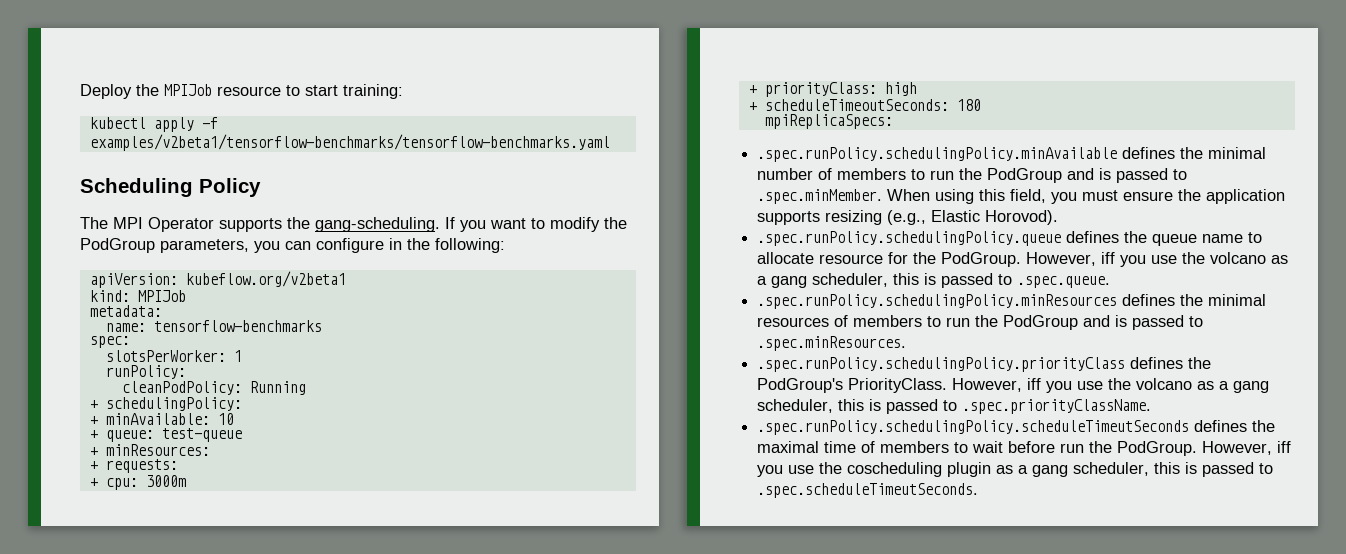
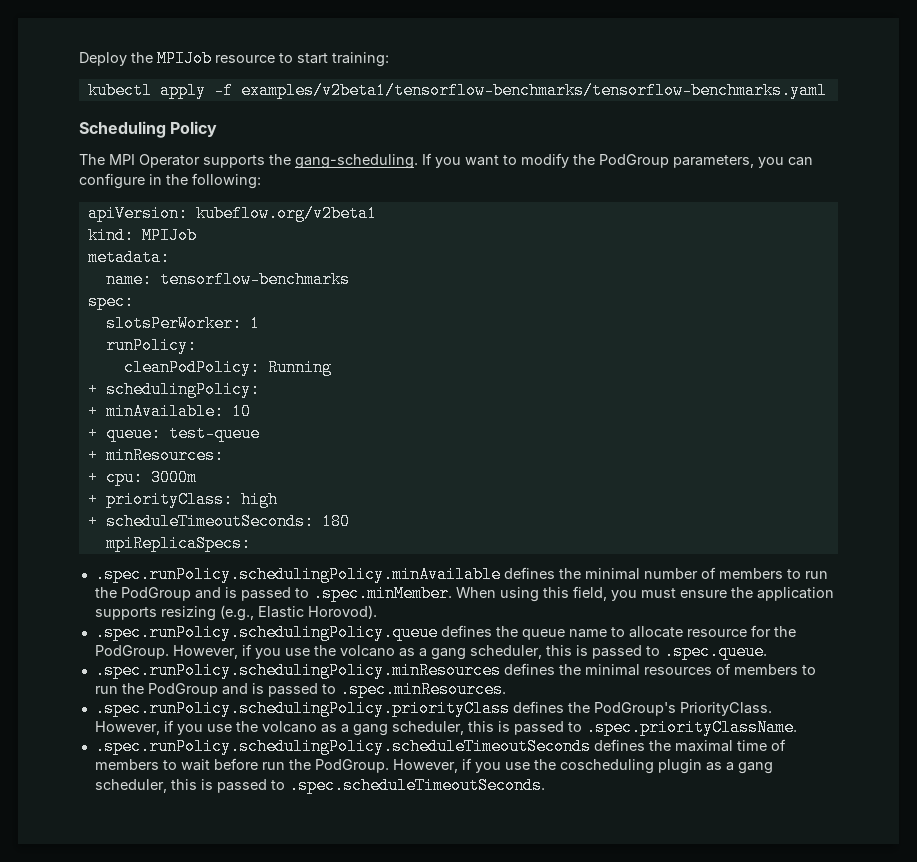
- + requests:
- However, iff you use the volcano as a gang scheduler, this is passed to .spec.queue.
+ However, if you use the volcano as a gang scheduler, this is passed to .spec.queue.
- However, iff you use the volcano as a gang scheduler, this is passed to .spec.priorityClassName.
+ However, if you use the volcano as a gang scheduler, this is passed to .spec.priorityClassName.
- .spec.runPolicy.schedulingPolicy.scheduleTimeutSeconds defines the maximal time of members to wait before run the PodGroup.
+ .spec.runPolicy.schedulingPolicy.scheduleTimeoutSeconds defines the maximal time of members to wait before run the PodGroup.
- However, iff you use the coscheduling plugin as a gang scheduler, this is passed to .spec.scheduleTimeutSeconds.
+ However, if you use the coscheduling plugin as a gang scheduler, this is passed to .spec.scheduleTimeoutSeconds.

